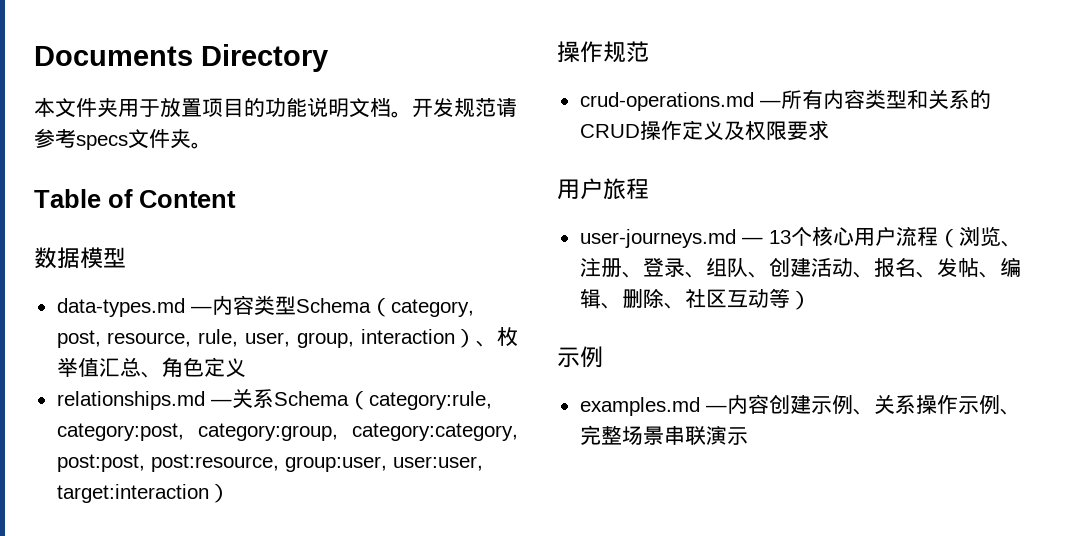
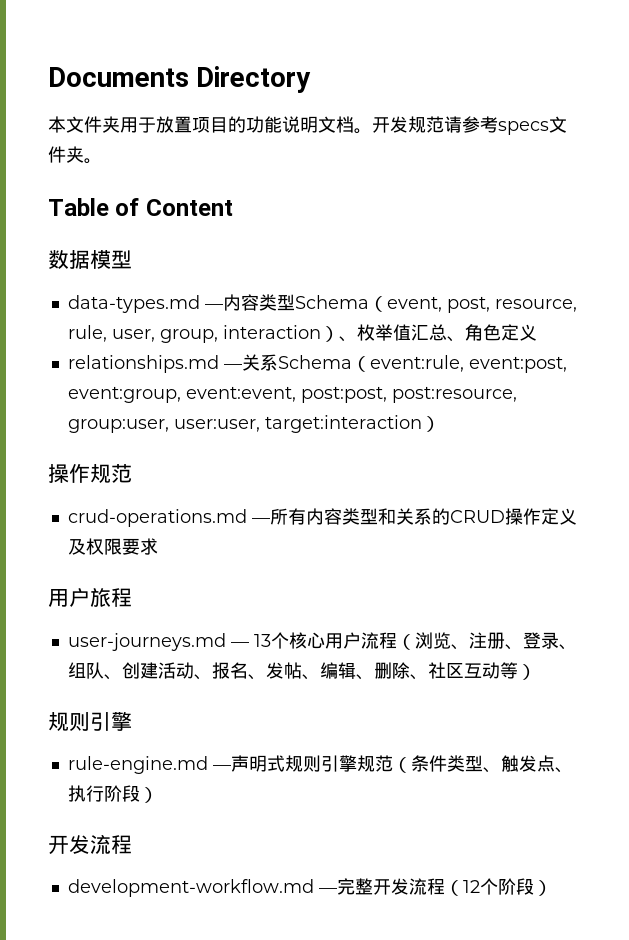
- data-types.md —内容类型Schema（category, post, resource, rule, user, group, interaction）、枚举值汇总、角色定义
+ data-types.md —内容类型Schema（event, post, resource, rule, user, group, interaction）、枚举值汇总、角色定义
- relationships.md —关系Schema（category:rule, category:post, category:group, category:category, post:post, post:resource, group:user, user:user, target:interaction）
+ relationships.md —关系Schema（event:rule, event:post, event:group, event:event, post:post, post:resource, group:user, user:user, target:interaction）
  user-journeys.md — 13个核心用户流程（浏览、注册、登录、组队、创建活动、报名、发帖、编辑、删除、社区互动等）
- 示例
- examples.md —内容创建示例、关系操作示例、完整场景串联演示
+ 规则引擎
+ rule-engine.md —声明式规则引擎规范（条件类型、触发点、执行阶段）
+ 开发流程
+ development-workflow.md —完整开发流程（12个阶段）

